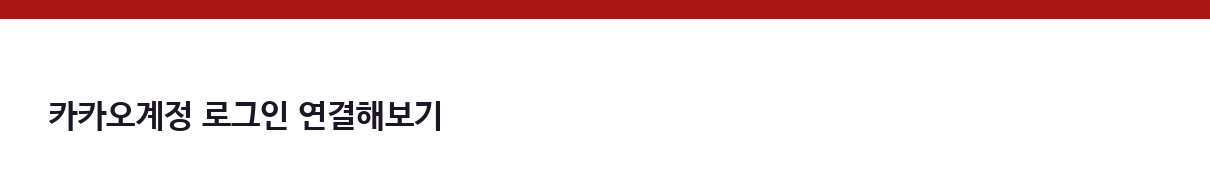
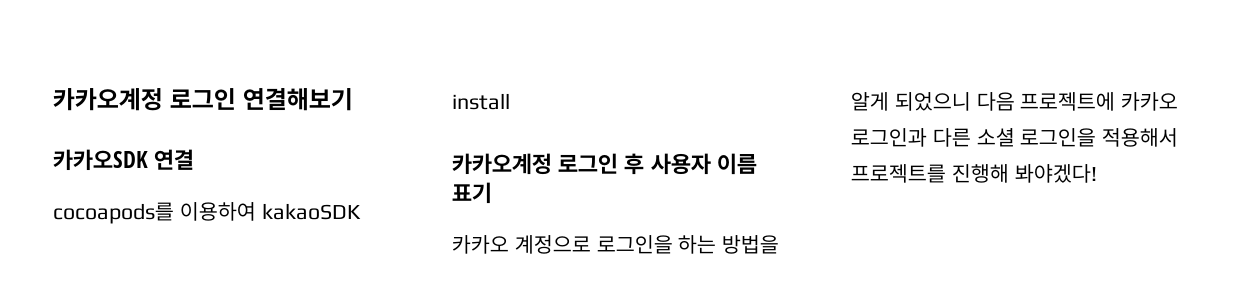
+ 카카오SDK 연결
+ cocoapods를 이용하여 kakaoSDK install
+ 카카오계정 로그인 후 사용자 이름 표기
+ 카카오 계정으로 로그인을 하는 방법을 알게 되었으니 다음 프로젝트에 카카오 로그인과 다른 소셜 로그인을 적용해서 프로젝트를 진행해 봐야겠다!

